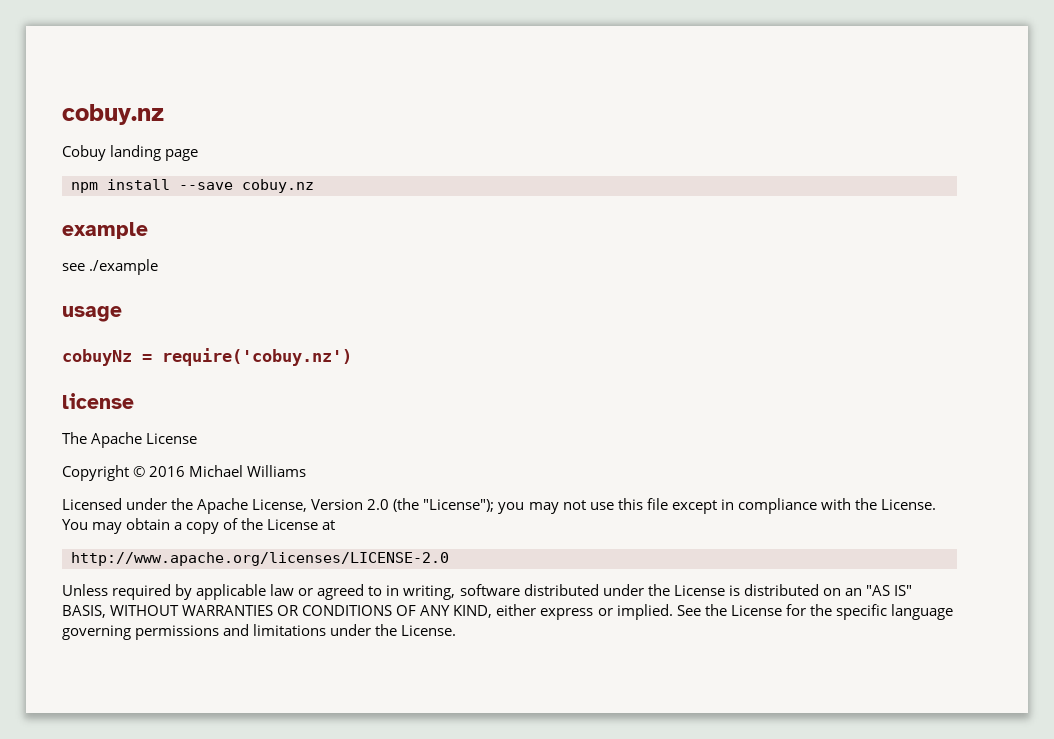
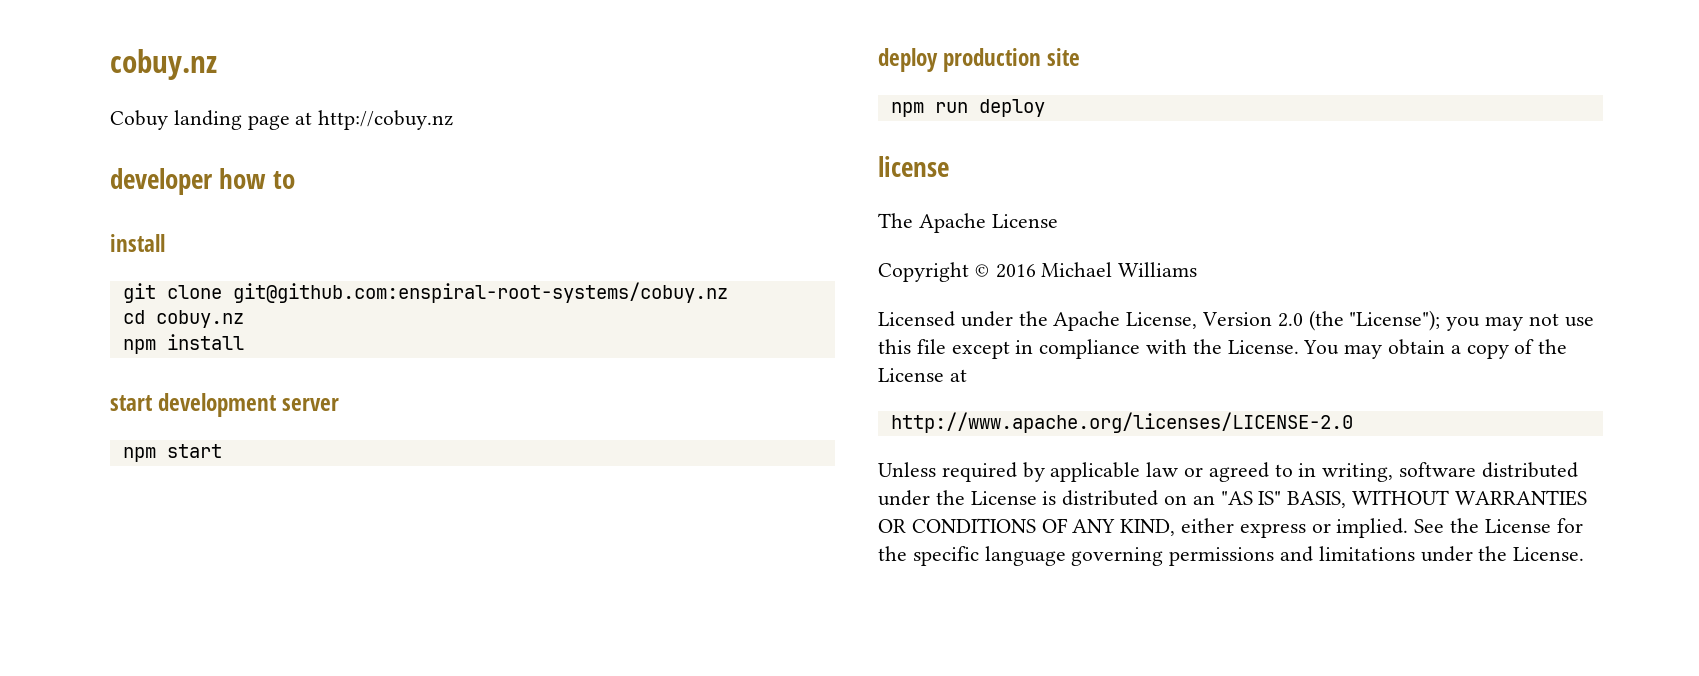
- Cobuy landing page
- npm install --save cobuy.nz
- example
- see ./example
- usage
- cobuyNz = require('cobuy.nz')
+ Cobuy landing page at http://cobuy.nz
+ developer how to
+ install
+ git clone git@github.com:enspiral-root-systems/cobuy.nz
+ cd cobuy.nz
+ npm install
+ start development server
+ npm start
+ deploy production site
+ npm run deploy

